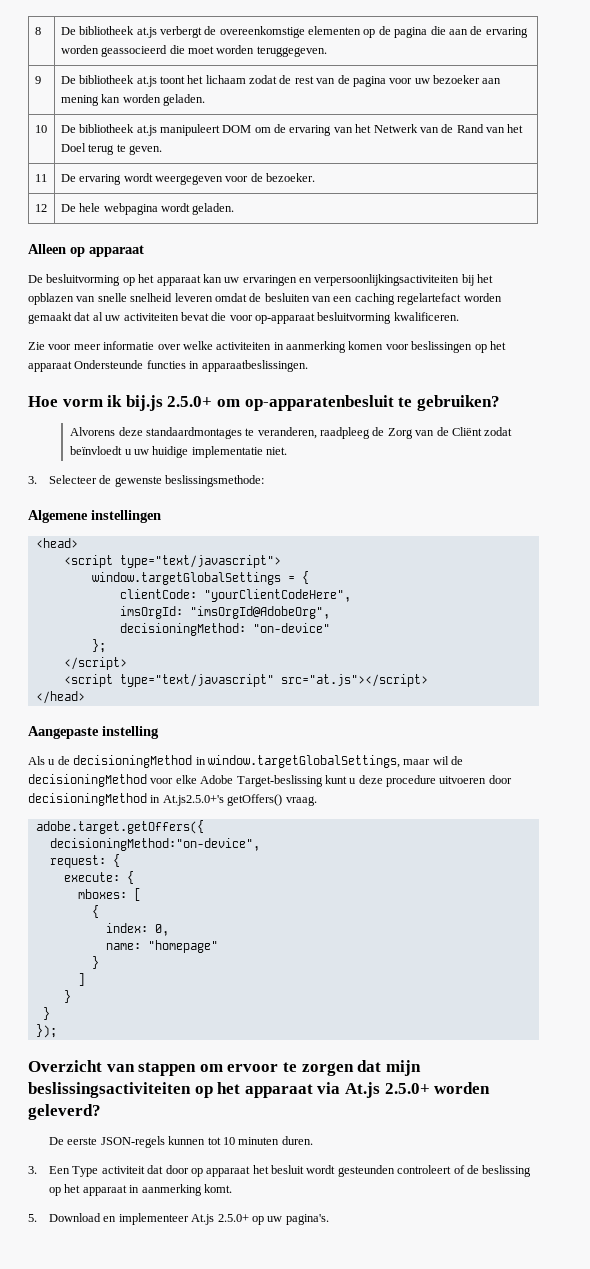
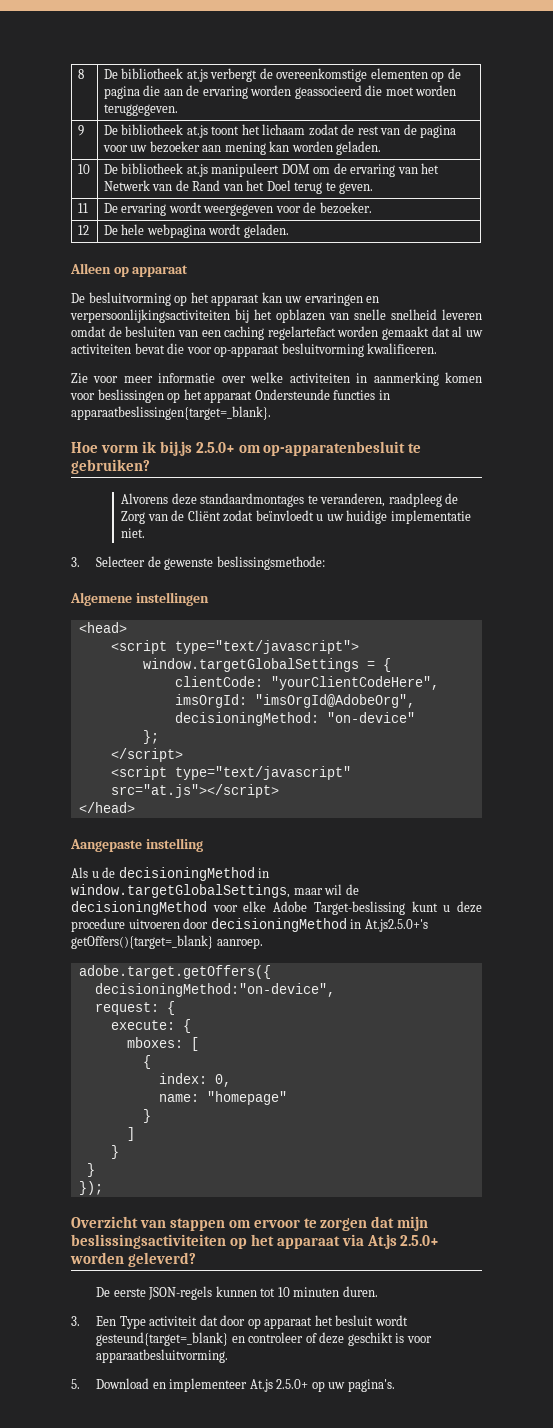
- Zie voor meer informatie over welke activiteiten in aanmerking komen voor beslissingen op het apparaat Ondersteunde functies in apparaatbeslissingen.
+ Zie voor meer informatie over welke activiteiten in aanmerking komen voor beslissingen op het apparaat Ondersteunde functies in apparaatbeslissingen{target=_blank}.
- Als u de decisioningMethod in window.targetGlobalSettings, maar wil de decisioningMethod voor elke Adobe Target-beslissing kunt u deze procedure uitvoeren door decisioningMethod in At.js2.5.0+'s getOffers() vraag.
+ Als u de decisioningMethod in window.targetGlobalSettings, maar wil de decisioningMethod voor elke Adobe Target-beslissing kunt u deze procedure uitvoeren door decisioningMethod in At.js2.5.0+'s getOffers(){target=_blank} aanroep.
- 3. Een Type activiteit dat door op apparaat het besluit wordt gesteunden controleert of de beslissing op het apparaat in aanmerking komt.
+ 3. Een Type activiteit dat door op apparaat het besluit wordt gesteund{target=_blank} en controleer of deze geschikt is voor apparaatbesluitvorming.

